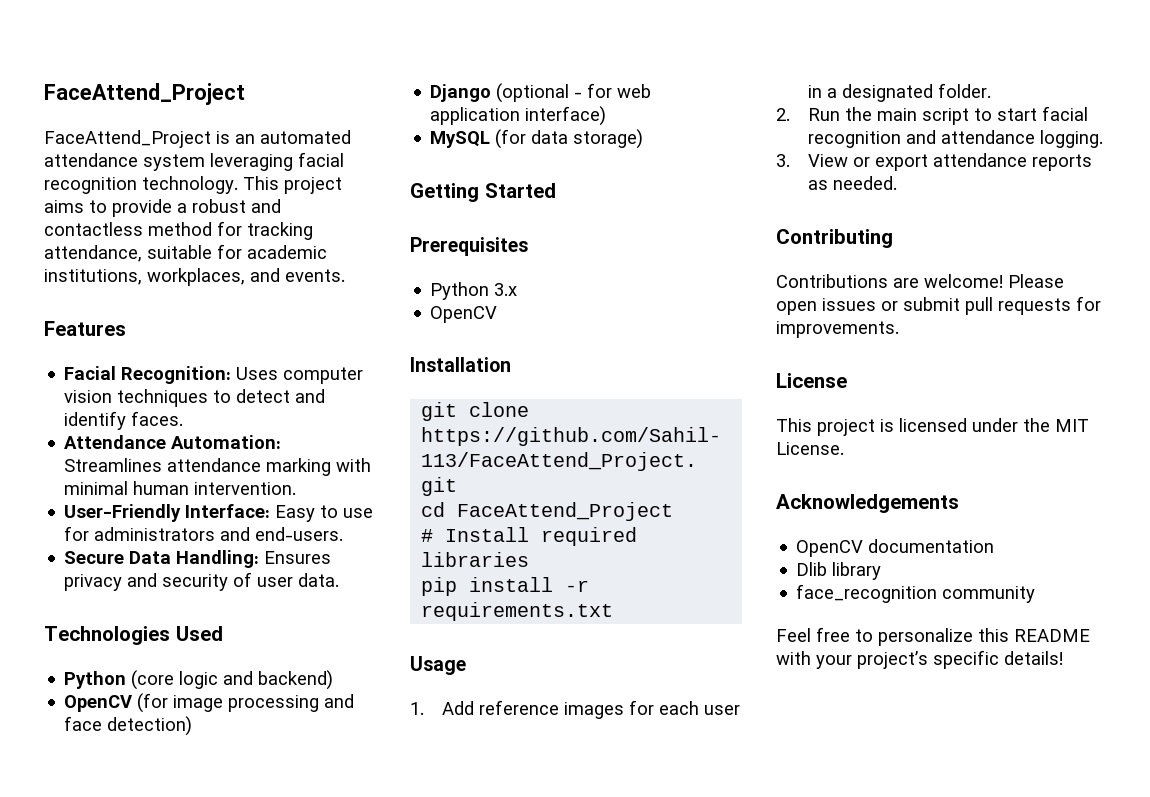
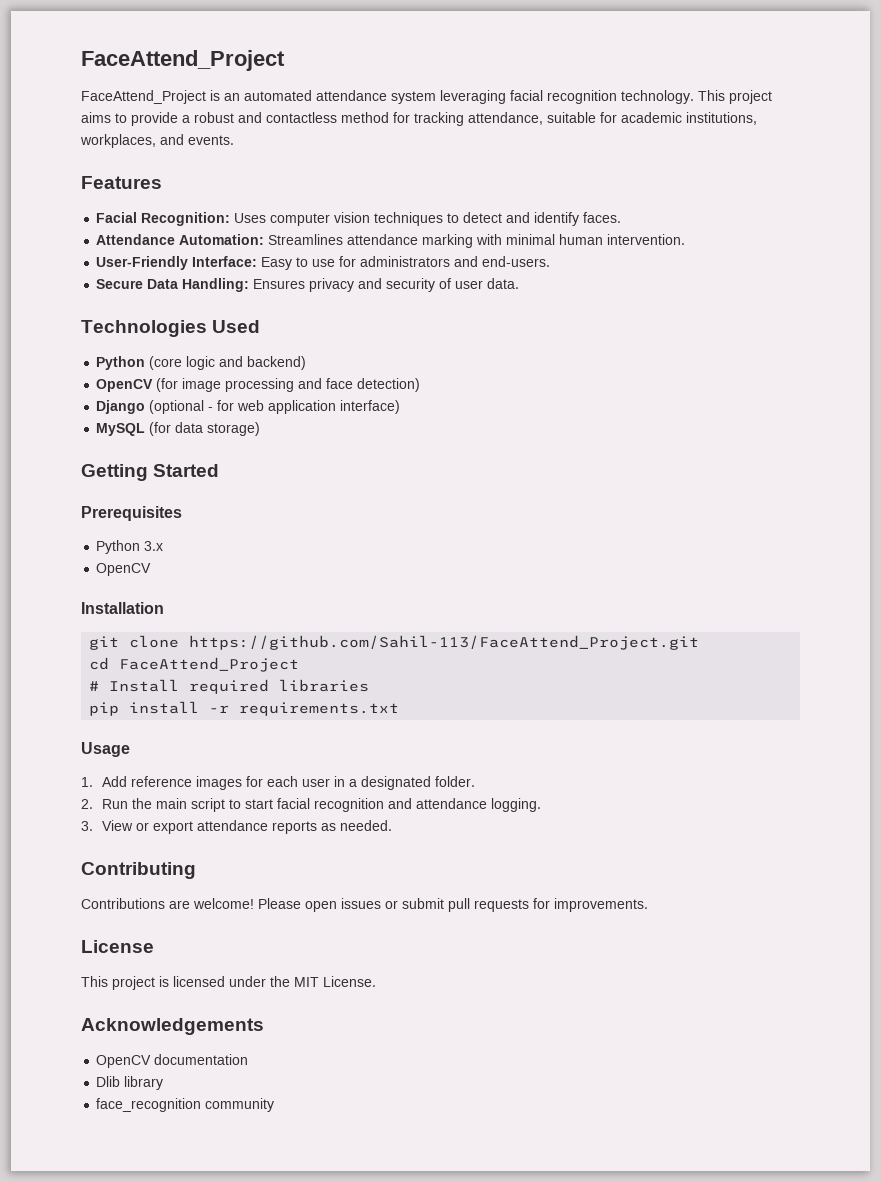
- Feel free to personalize this README with your project’s specific details!

